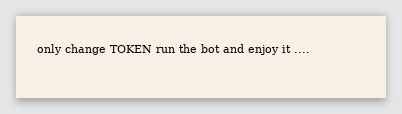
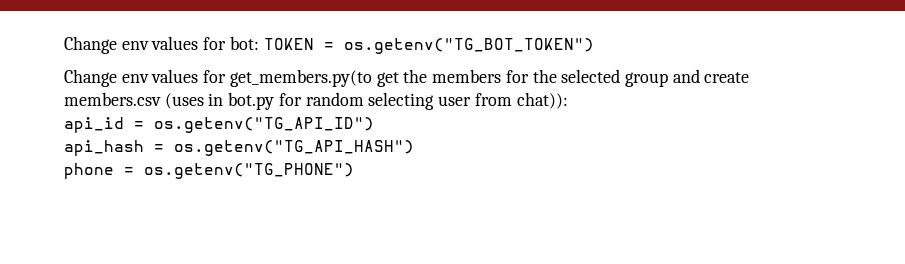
- only change TOKEN run the bot and enjoy it ....
+ Change env values for bot: TOKEN = os.getenv("TG_BOT_TOKEN")
+ Change env values for get_members.py(to get the members for the selected group and create members.csv (uses in bot.py for random selecting user from chat)):
+ api_id = os.getenv("TG_API_ID")
+ api_hash = os.getenv("TG_API_HASH")
+ phone = os.getenv("TG_PHONE")

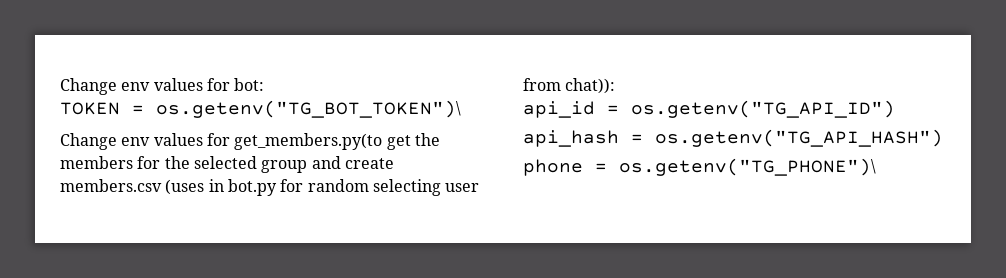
- Change env values for bot: TOKEN = os.getenv("TG_BOT_TOKEN")
+ Change env values for bot:
+ TOKEN = os.getenv("TG_BOT_TOKEN")\
- phone = os.getenv("TG_PHONE")
+ phone = os.getenv("TG_PHONE")\

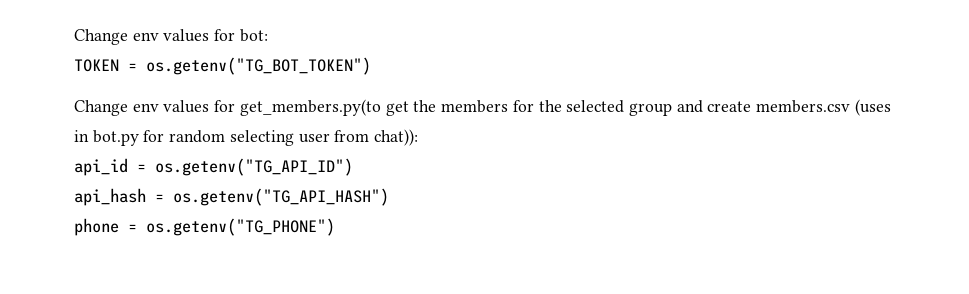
- TOKEN = os.getenv("TG_BOT_TOKEN")\
+ TOKEN = os.getenv("TG_BOT_TOKEN")
- phone = os.getenv("TG_PHONE")\
+ phone = os.getenv("TG_PHONE")

